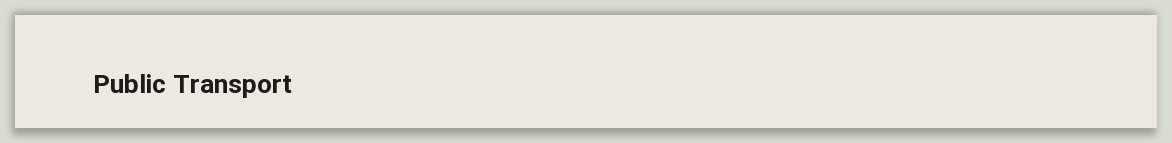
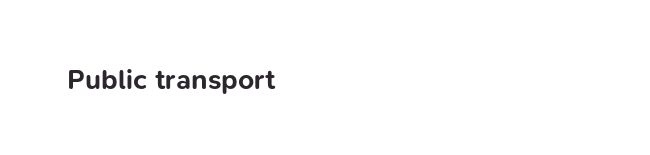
- Public Transport
+ Public transport

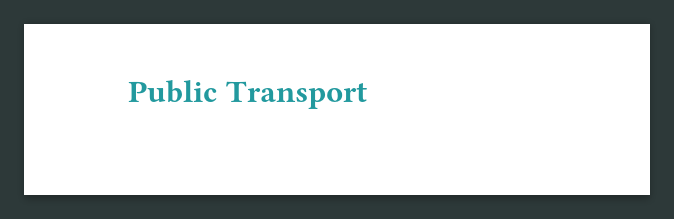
- Public transport
+ Public Transport

